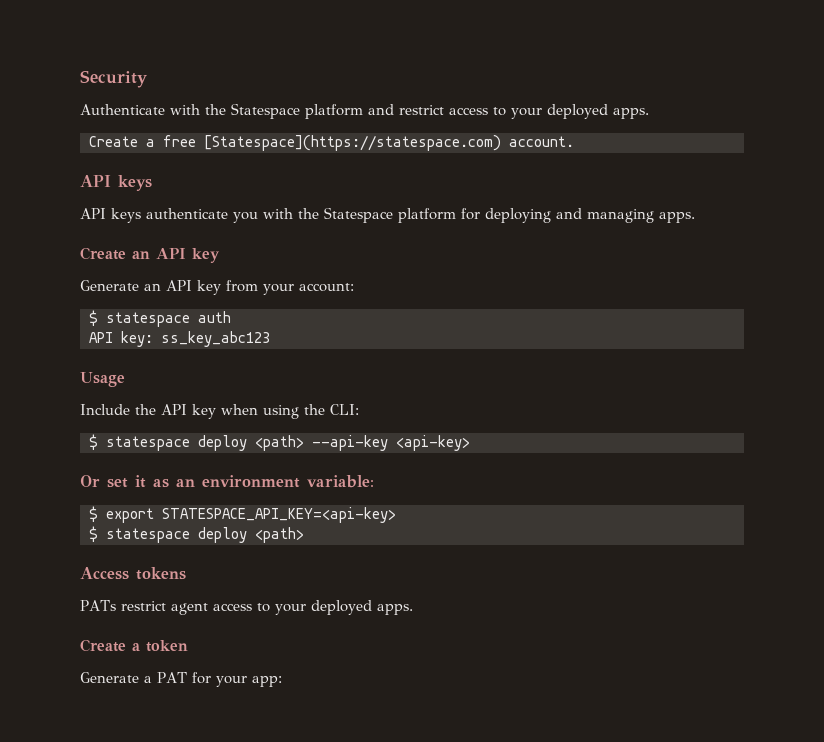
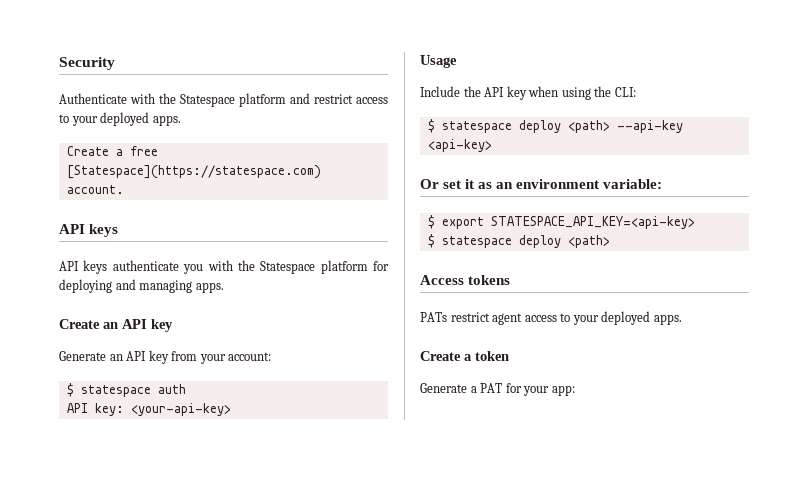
- API key: ss_key_abc123
+ API key: <your-api-key>

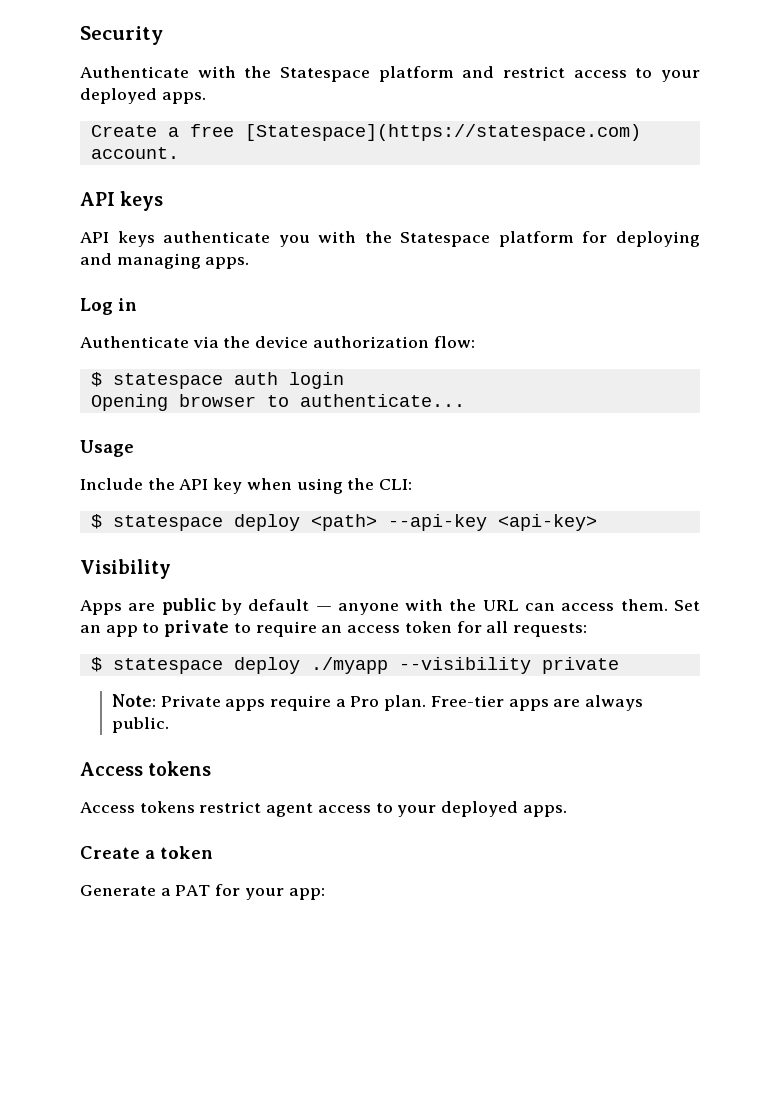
- Create an API key
- Generate an API key from your account:
- $ statespace auth
- API key: <your-api-key>
+ Log in
+ Authenticate via the device authorization flow:
+ $ statespace auth login
+ Opening browser to authenticate...
- Or set it as an environment variable:
- $ export STATESPACE_API_KEY=<api-key>
- $ statespace deploy <path>
+ Visibility
+ Apps are public by default — anyone with the URL can access them. Set an app to private to require an access token for all requests:
+ $ statespace deploy ./myapp --visibility private
+ Note: Private apps require a Pro plan. Free-tier apps are always public.
- PATs restrict agent access to your deployed apps.
+ Access tokens restrict agent access to your deployed apps.

